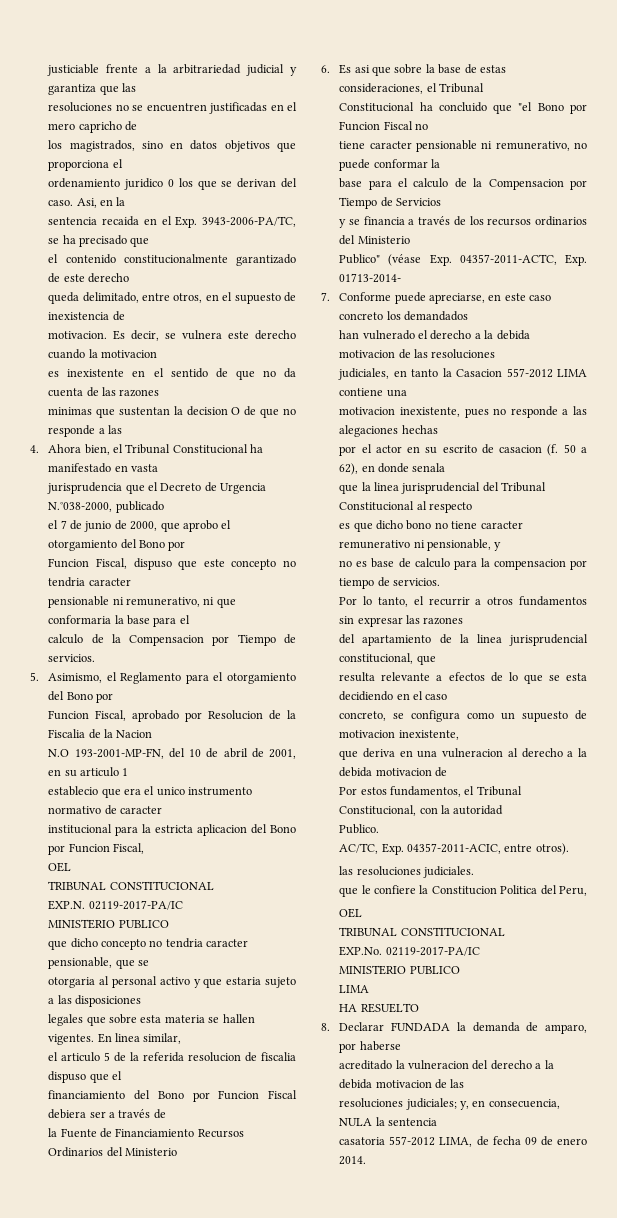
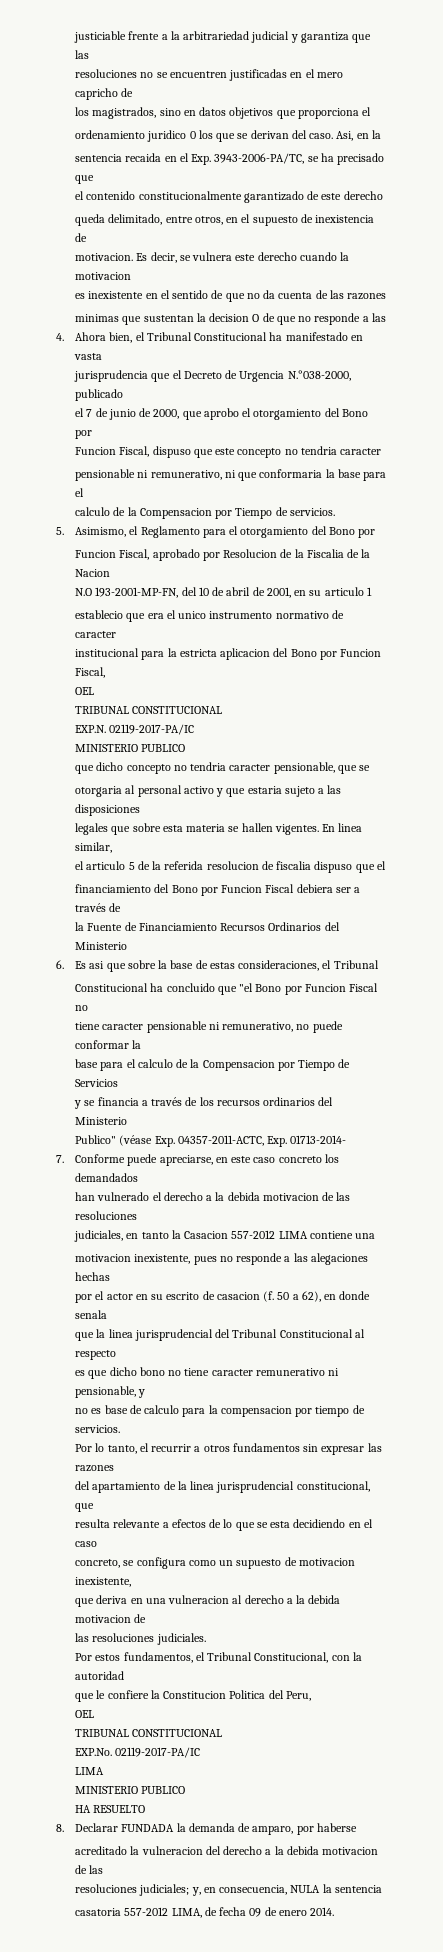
+ las resoluciones judiciales.
- Publico.
- AC/TC, Exp. 04357-2011-ACIC, entre otros).
- las resoluciones judiciales.
  EXP.No. 02119-2017-PA/IC
+ LIMA
  MINISTERIO PUBLICO
- LIMA

